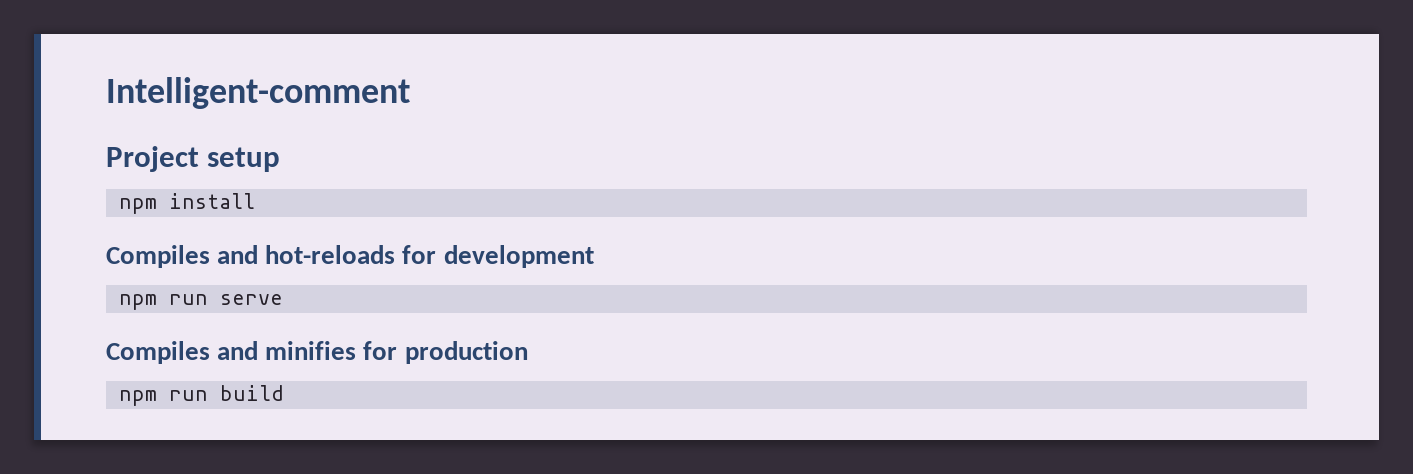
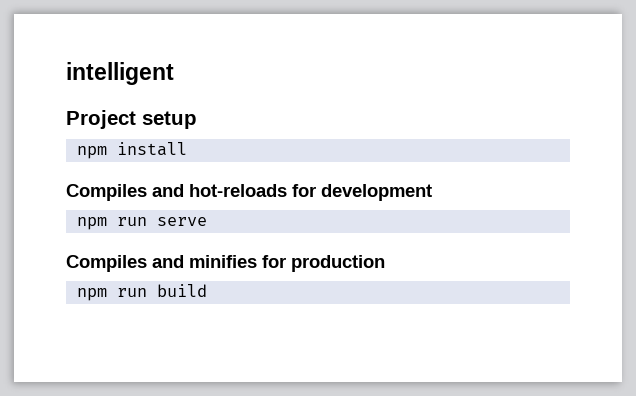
- Intelligent-comment
+ intelligent

